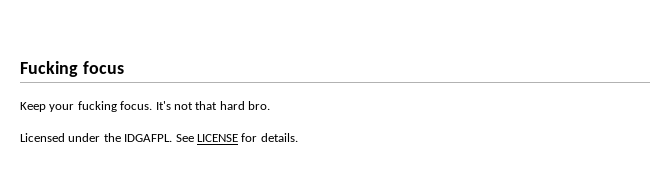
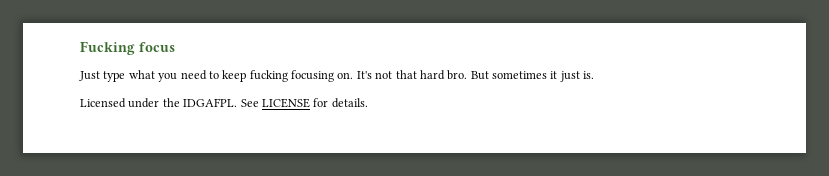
- Keep your fucking focus.
+ Just type what you need to keep fucking focusing on.
+ But sometimes it just is.

